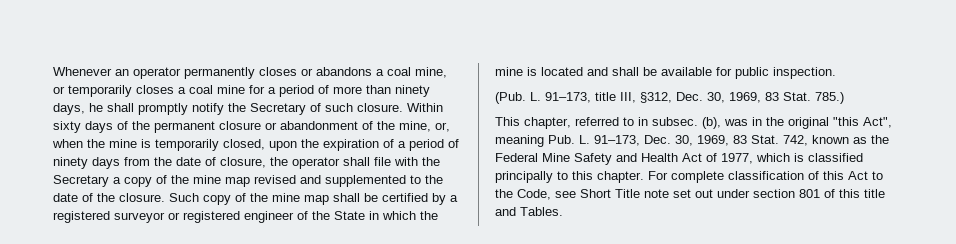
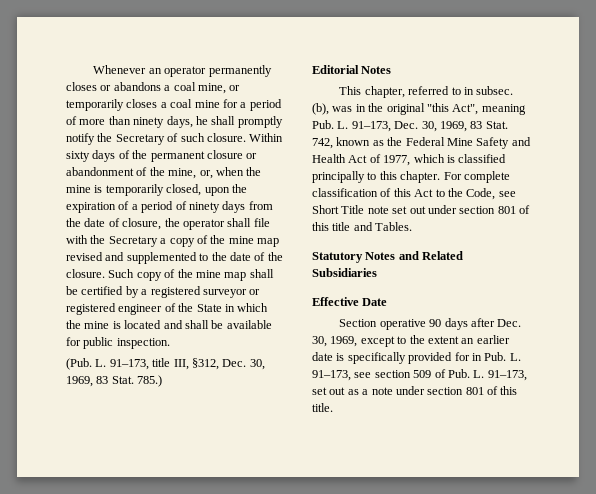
+ Editorial Notes
+ Statutory Notes and Related Subsidiaries
+ Effective Date
+ Section operative 90 days after Dec. 30, 1969, except to the extent an earlier date is specifically provided for in Pub. L. 91–173, see section 509 of Pub. L. 91–173, set out as a note under section 801 of this title.

